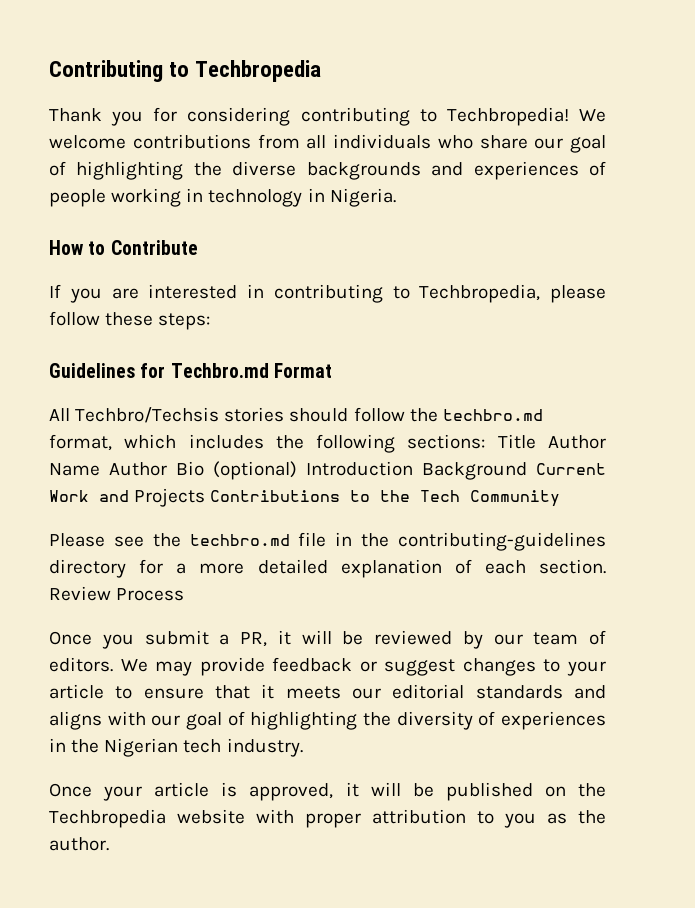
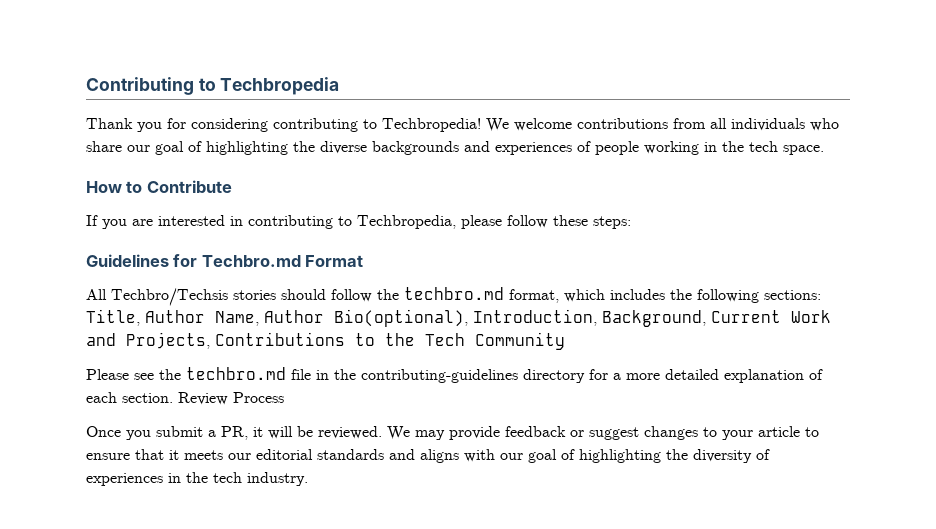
- We welcome contributions from all individuals who share our goal of highlighting the diverse backgrounds and experiences of people working in technology in Nigeria.
+ We welcome contributions from all individuals who share our goal of highlighting the diverse backgrounds and experiences of people working in the tech space.
- All Techbro/Techsis stories should follow the techbro.md format, which includes the following sections: Title Author Name Author Bio (optional) Introduction Background Current Work and Projects Contributions to the Tech Community
+ All Techbro/Techsis stories should follow the techbro.md format, which includes the following sections: Title, Author Name, Author Bio(optional), Introduction, Background, Current Work and Projects, Contributions to the Tech Community
- Once you submit a PR, it will be reviewed by our team of editors.
+ Once you submit a PR, it will be reviewed.
- We may provide feedback or suggest changes to your article to ensure that it meets our editorial standards and aligns with our goal of highlighting the diversity of experiences in the Nigerian tech industry.
+ We may provide feedback or suggest changes to your article to ensure that it meets our editorial standards and aligns with our goal of highlighting the diversity of experiences in the tech industry.
- Once your article is approved, it will be published on the Techbropedia website with proper attribution to you as the author.

